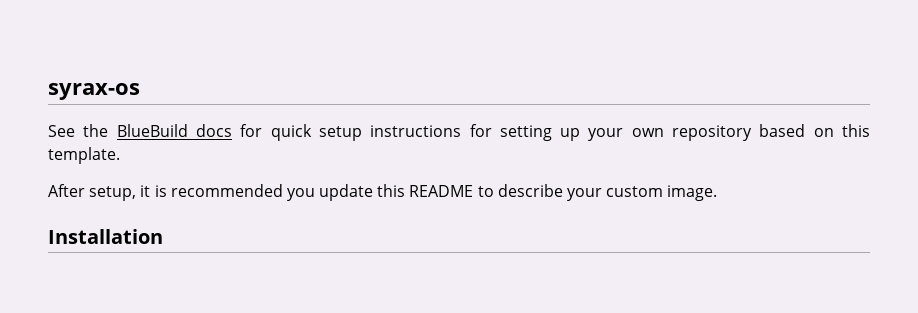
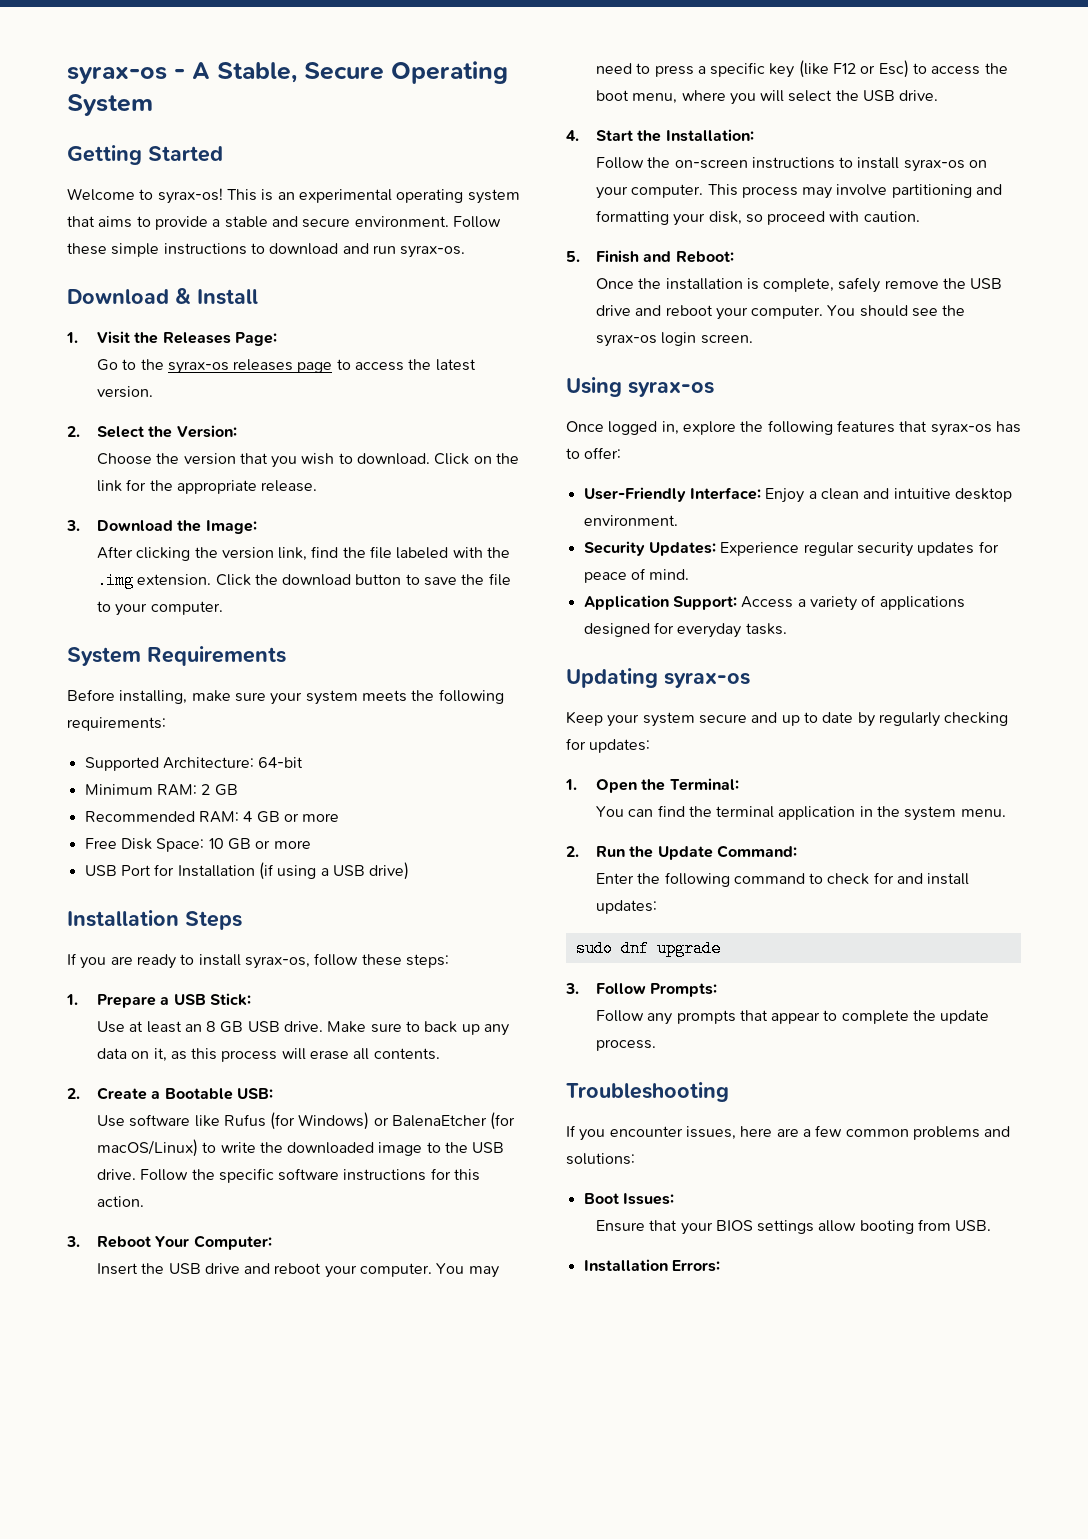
- syrax-os
- See the BlueBuild docs for quick setup instructions for setting up your own repository based on this template.
- After setup, it is recommended you update this README to describe your custom image.
- Installation
+ syrax-os - A Stable, Secure Operating System
+ Getting Started
+ Welcome to syrax-os! This is an experimental operating system that aims to provide a stable and secure environment. Follow these simple instructions to download and run syrax-os.
+ Download & Install
+ 1. Visit the Releases Page:
+ Go to the syrax-os releases page to access the latest version.
+ 2. Select the Version:
+ Choose the version that you wish to download. Click on the link for the appropriate release.
+ 3. Download the Image:
+ After clicking the version link, find the file labeled with the .img extension. Click the download button to save the file to your computer.
+ System Requirements
+ Before installing, make sure your system meets the following requirements:
+ Supported Architecture: 64-bit
+ Minimum RAM: 2 GB
+ Recommended RAM: 4 GB or more
+ Free Disk Space: 10 GB or more
+ USB Port for Installation (if using a USB drive)
+ Installation Steps
+ If you are ready to install syrax-os, follow these steps:
+ 1. Prepare a USB Stick:
+ Use at least an 8 GB USB drive. Make sure to back up any data on it, as this process will erase all contents.
+ 2. Create a Bootable USB:
+ Use software like Rufus (for Windows) or BalenaEtcher (for macOS/Linux) to write the downloaded image to the USB drive. Follow the specific software instructions for this action.
+ 3. Reboot Your Computer:
+ Insert the USB drive and reboot your computer. You may need to press a specific key (like F12 or Esc) to access the boot menu, where you will select the USB drive.
+ 4. Start the Installation:
+ Follow the on-screen instructions to install syrax-os on your computer. This process may involve partitioning and formatting your disk, so proceed with caution.
+ 5. Finish and Reboot:
+ Once the installation is complete, safely remove the USB drive and reboot your computer. You should see the syrax-os login screen.
+ Using syrax-os
+ Once logged in, explore the following features that syrax-os has to offer:
+ User-Friendly Interface: Enjoy a clean and intuitive desktop environment.
+ Security Updates: Experience regular security updates for peace of mind.
+ Application Support: Access a variety of applications designed for everyday tasks.
+ Updating syrax-os
+ Keep your system secure and up to date by regularly checking for updates:
+ 1. Open the Terminal:
+ You can find the terminal application in the system menu.
+ 2. Run the Update Command:
+ Enter the following command to check for and install updates:
+ sudo dnf upgrade
+ 3. Follow Prompts:
+ Follow any prompts that appear to complete the update process.
+ Troubleshooting
+ If you encounter issues, here are a few common problems and solutions:
+ Boot Issues:
+ Ensure that your BIOS settings allow booting from USB.
+ Installation Errors:

